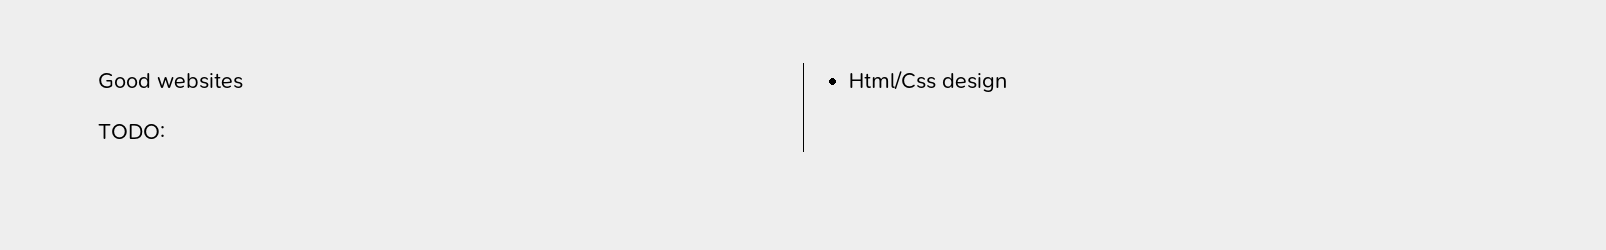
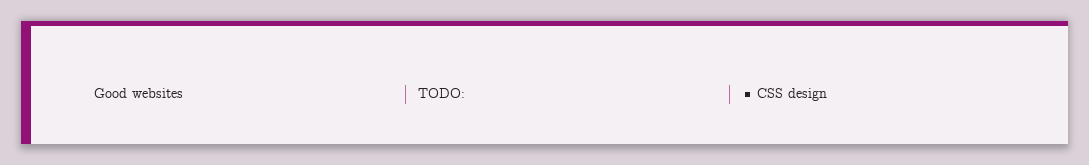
- Html/Css design
+ CSS design

